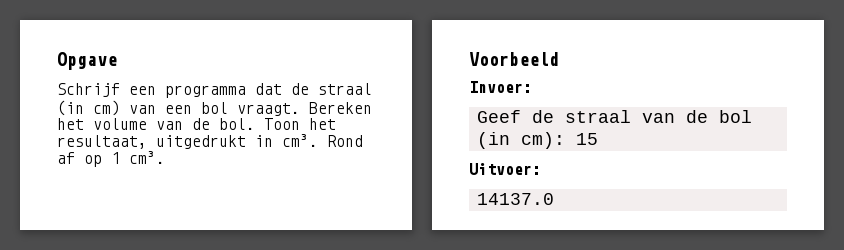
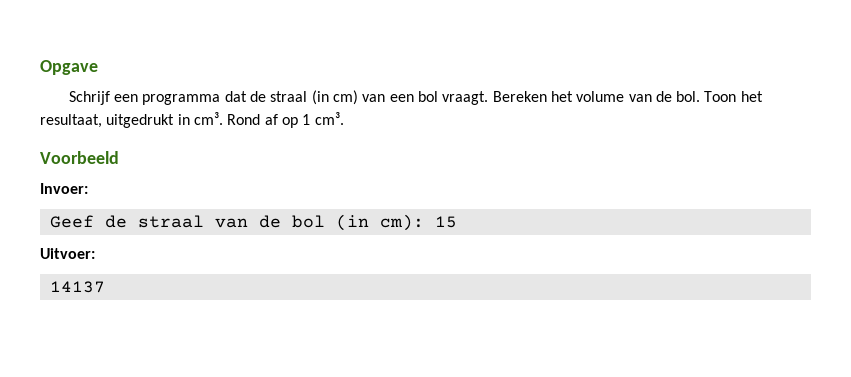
- 14137.0
+ 14137

